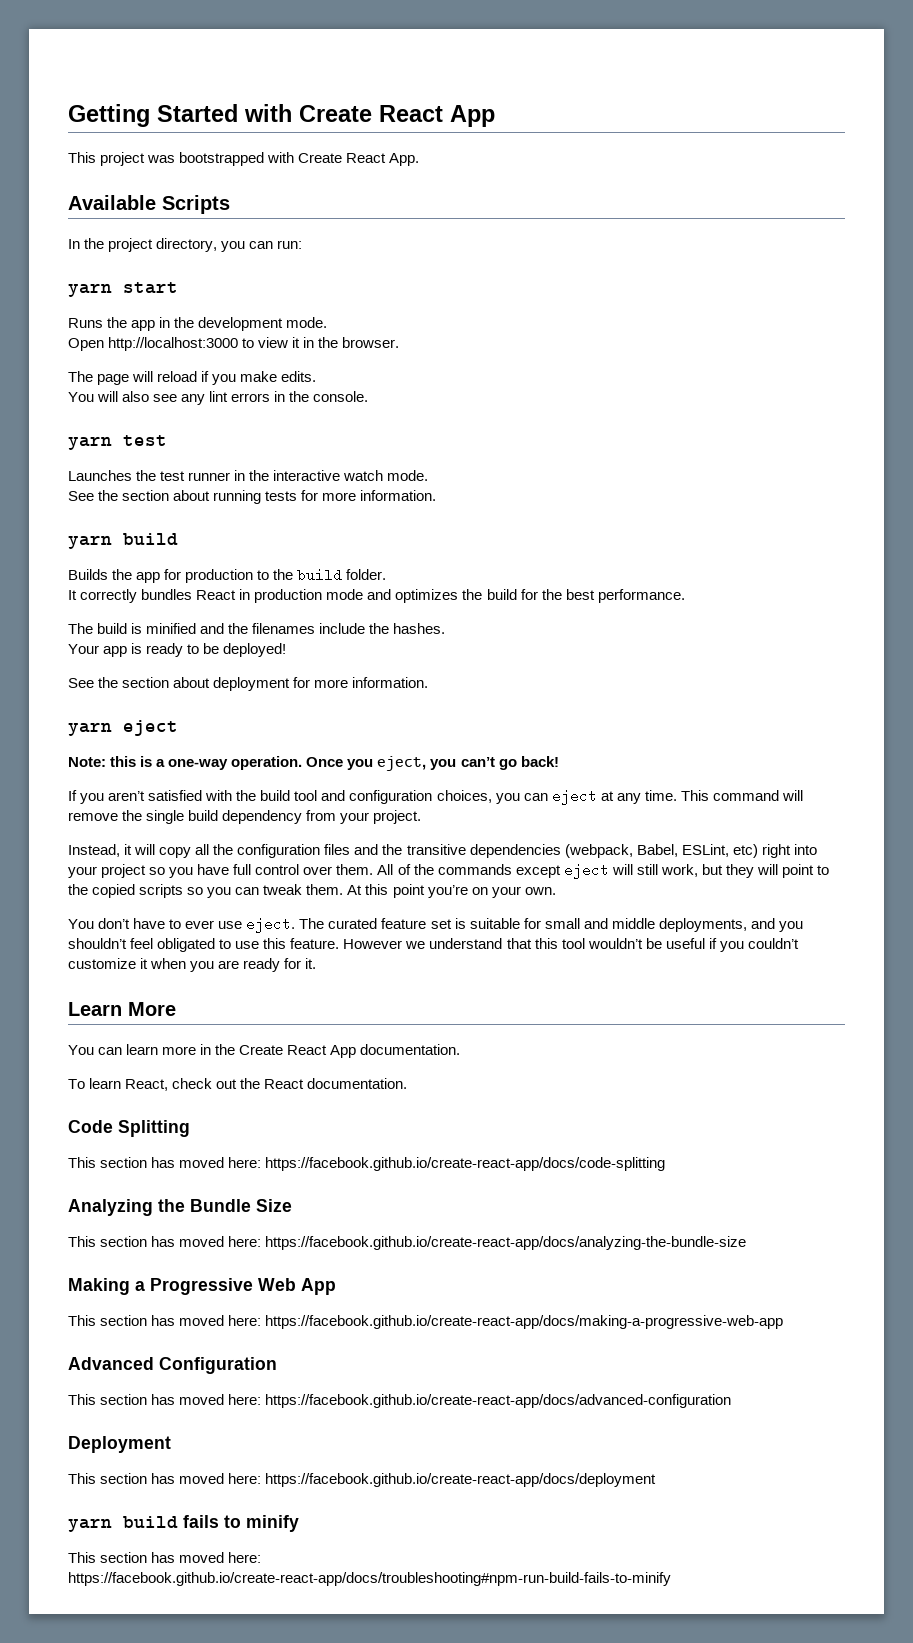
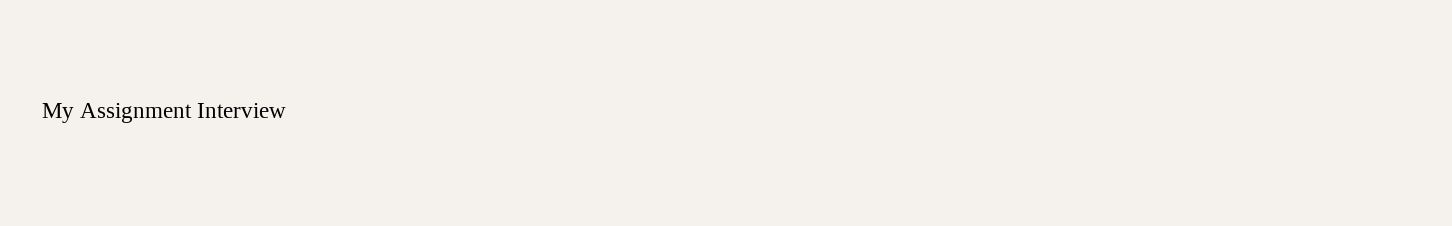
- Getting Started with Create React App
- This project was bootstrapped with Create React App.
- Available Scripts
- In the project directory, you can run:
- yarn start
- Runs the app in the development mode.
- Open http://localhost:3000 to view it in the browser.
- The page will reload if you make edits.
- You will also see any lint errors in the console.
- yarn test
- Launches the test runner in the interactive watch mode.
- See the section about running tests for more information.
- yarn build
- Builds the app for production to the build folder.
- It correctly bundles React in production mode and optimizes the build for the best performance.
- The build is minified and the filenames include the hashes.
- Your app is ready to be deployed!
- See the section about deployment for more information.
- yarn eject
- Note: this is a one-way operation. Once you eject, you can’t go back!
- If you aren’t satisfied with the build tool and configuration choices, you can eject at any time. This command will remove the single build dependency from your project.
- Instead, it will copy all the configuration files and the transitive dependencies (webpack, Babel, ESLint, etc) right into your project so you have full control over them. All of the commands except eject will still work, but they will point to the copied scripts so you can tweak them. At this point you’re on your own.
- You don’t have to ever use eject. The curated feature set is suitable for small and middle deployments, and you shouldn’t feel obligated to use this feature. However we understand that this tool wouldn’t be useful if you couldn’t customize it when you are ready for it.
- Learn More
- You can learn more in the Create React App documentation.
- To learn React, check out the React documentation.
- Code Splitting
- This section has moved here: https://facebook.github.io/create-react-app/docs/code-splitting
- Analyzing the Bundle Size
- This section has moved here: https://facebook.github.io/create-react-app/docs/analyzing-the-bundle-size
- Making a Progressive Web App
- This section has moved here: https://facebook.github.io/create-react-app/docs/making-a-progressive-web-app
- Advanced Configuration
- This section has moved here: https://facebook.github.io/create-react-app/docs/advanced-configuration
- Deployment
- This section has moved here: https://facebook.github.io/create-react-app/docs/deployment
- yarn build fails to minify
- This section has moved here: https://facebook.github.io/create-react-app/docs/troubleshooting#npm-run-build-fails-to-minify
+ My Assignment Interview

